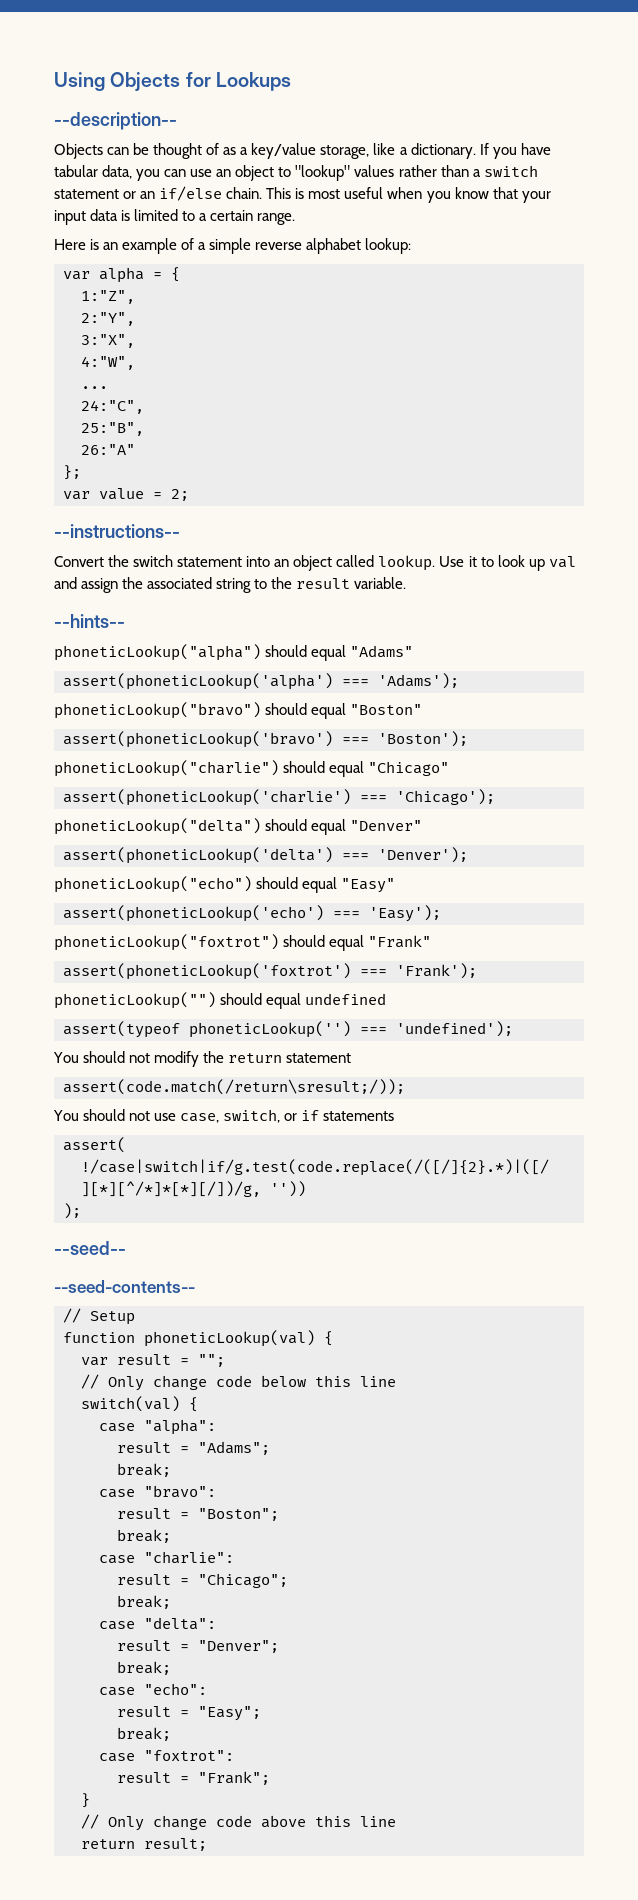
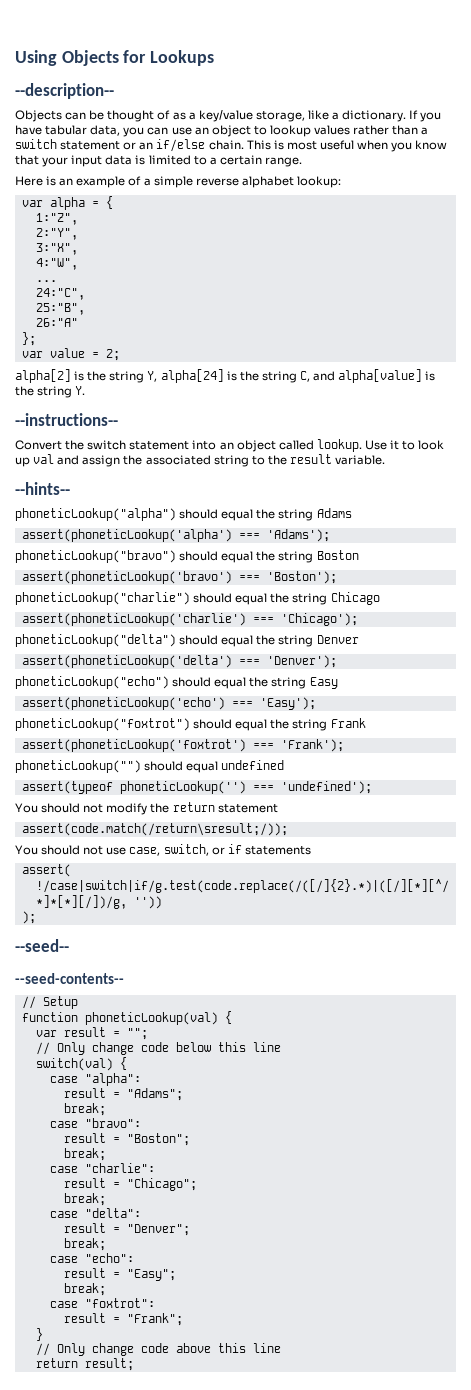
- If you have tabular data, you can use an object to "lookup" values rather than a switch statement or an if/else chain.
+ If you have tabular data, you can use an object to lookup values rather than a switch statement or an if/else chain.
+ alpha[2] is the string Y, alpha[24] is the string C, and alpha[value] is the string Y.
- phoneticLookup("alpha") should equal "Adams"
+ phoneticLookup("alpha") should equal the string Adams
- phoneticLookup("bravo") should equal "Boston"
+ phoneticLookup("bravo") should equal the string Boston
- phoneticLookup("charlie") should equal "Chicago"
+ phoneticLookup("charlie") should equal the string Chicago
- phoneticLookup("delta") should equal "Denver"
+ phoneticLookup("delta") should equal the string Denver
- phoneticLookup("echo") should equal "Easy"
+ phoneticLookup("echo") should equal the string Easy
- phoneticLookup("foxtrot") should equal "Frank"
+ phoneticLookup("foxtrot") should equal the string Frank

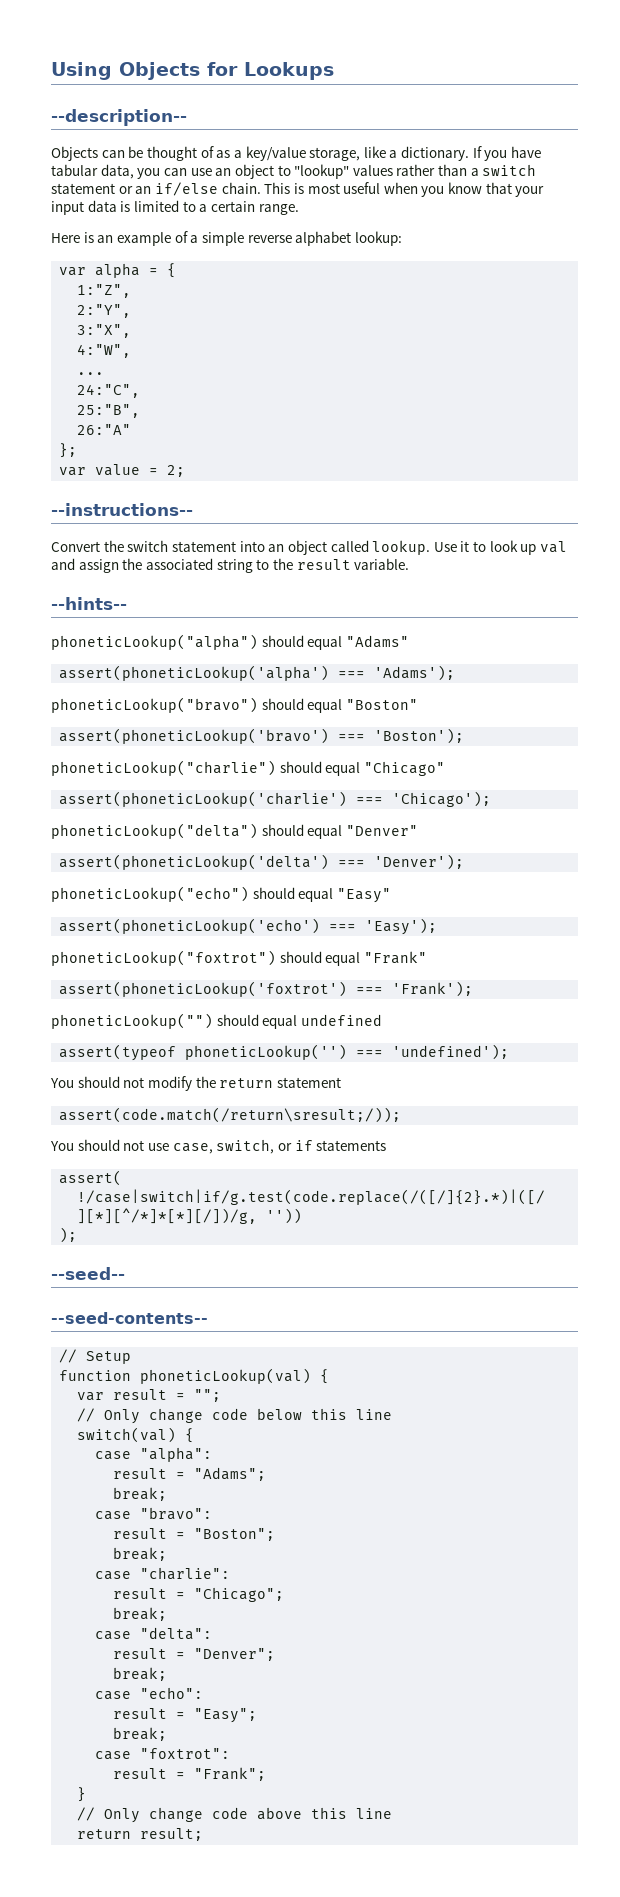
- If you have tabular data, you can use an object to lookup values rather than a switch statement or an if/else chain.
+ If you have tabular data, you can use an object to "lookup" values rather than a switch statement or an if/else chain.
- alpha[2] is the string Y, alpha[24] is the string C, and alpha[value] is the string Y.
- phoneticLookup("alpha") should equal the string Adams
+ phoneticLookup("alpha") should equal "Adams"
- phoneticLookup("bravo") should equal the string Boston
+ phoneticLookup("bravo") should equal "Boston"
- phoneticLookup("charlie") should equal the string Chicago
+ phoneticLookup("charlie") should equal "Chicago"
- phoneticLookup("delta") should equal the string Denver
+ phoneticLookup("delta") should equal "Denver"
- phoneticLookup("echo") should equal the string Easy
+ phoneticLookup("echo") should equal "Easy"
- phoneticLookup("foxtrot") should equal the string Frank
+ phoneticLookup("foxtrot") should equal "Frank"

